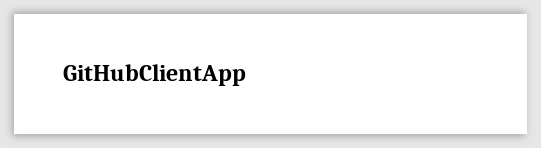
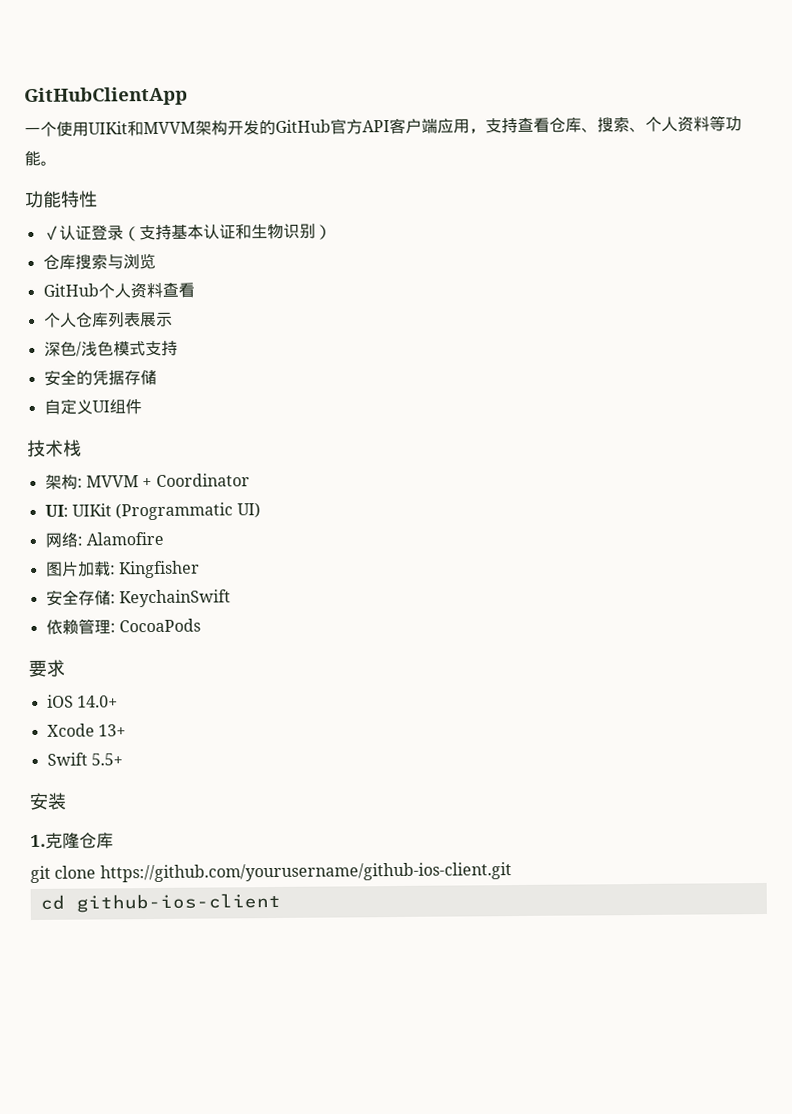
+ 一个使用UIKit和MVVM架构开发的GitHub官方API客户端应用，支持查看仓库、搜索、个人资料等功能。
+ 功能特性
+ ✓认证登录（支持基本认证和生物识别）
+ 仓库搜索与浏览
+ GitHub个人资料查看
+ 个人仓库列表展示
+ 深色/浅色模式支持
+ 安全的凭据存储
+ 自定义UI组件
+ 技术栈
+ 架构: MVVM + Coordinator
+ UI: UIKit (Programmatic UI)
+ 网络: Alamofire
+ 图片加载: Kingfisher
+ 安全存储: KeychainSwift
+ 依赖管理: CocoaPods
+ 要求
+ iOS 14.0+
+ Xcode 13+
+ Swift 5.5+
+ 安装
+ 1.克隆仓库
+ git clone https://github.com/yourusername/github-ios-client.git
+ cd github-ios-client

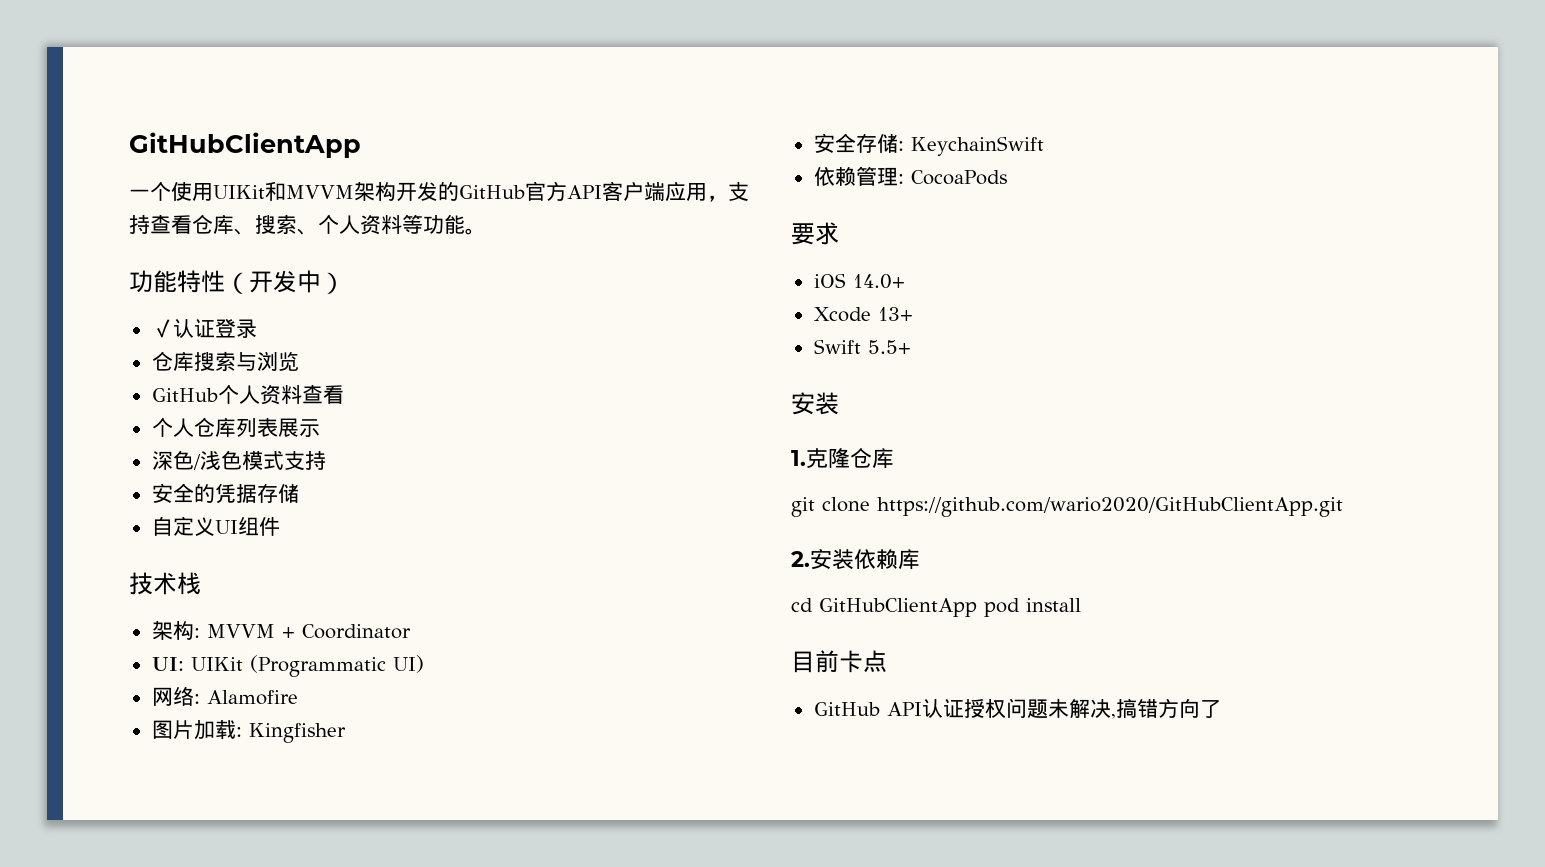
- 功能特性
+ 功能特性（开发中）
- ✓认证登录（支持基本认证和生物识别）
+ ✓认证登录
- git clone https://github.com/yourusername/github-ios-client.git
- cd github-ios-client
+ git clone https://github.com/wario2020/GitHubClientApp.git
+ 2.安装依赖库
+ cd GitHubClientApp pod install
+ 目前卡点
+ GitHub API认证授权问题未解决,搞错方向了

